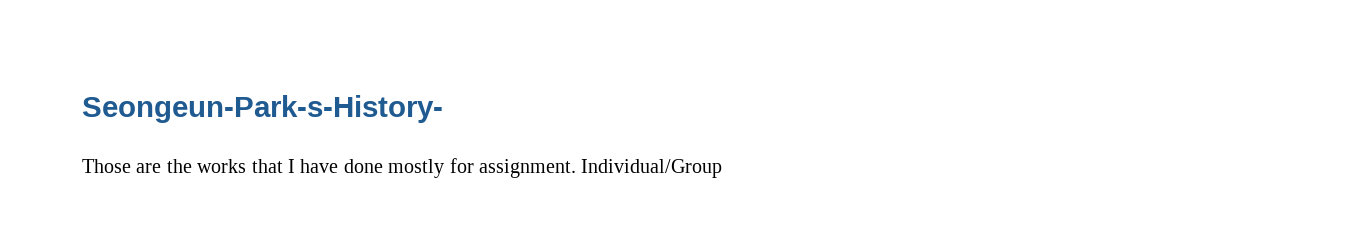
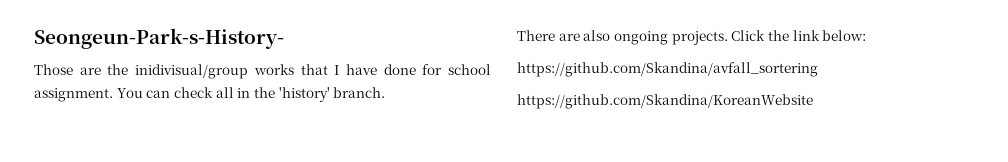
- Those are the works that I have done mostly for assignment. Individual/Group
+ Those are the inidivisual/group works that I have done for school assignment. You can check all in the 'history' branch.
+ There are also ongoing projects. Click the link below:
+ https://github.com/Skandina/avfall_sortering
+ https://github.com/Skandina/KoreanWebsite

